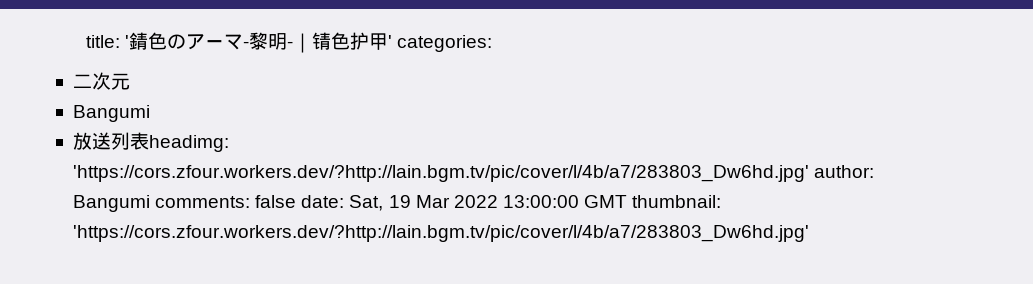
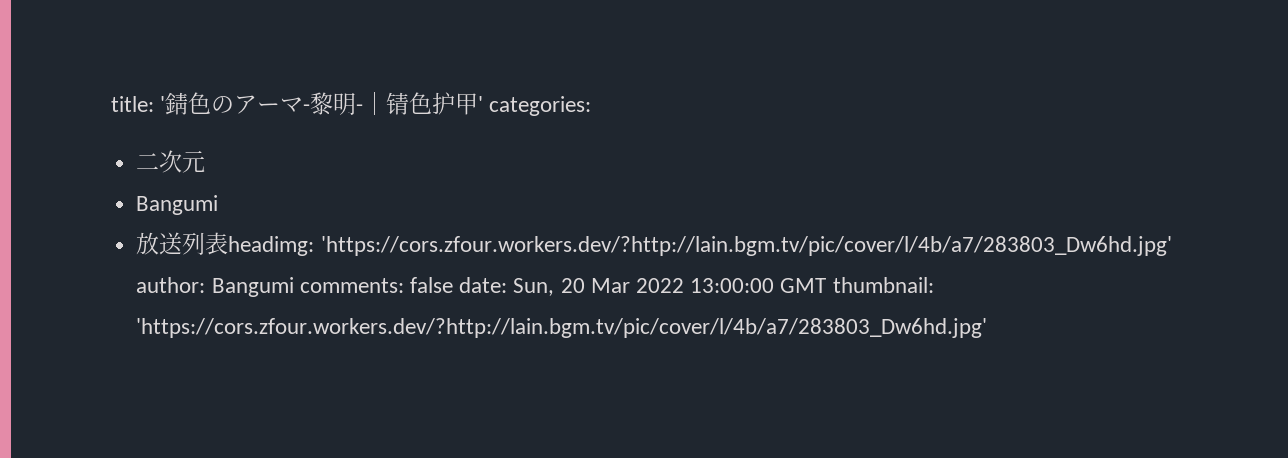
- 放送列表headimg: 'https://cors.zfour.workers.dev/?http://lain.bgm.tv/pic/cover/l/4b/a7/283803_Dw6hd.jpg' author: Bangumi comments: false date: Sat, 19 Mar 2022 13:00:00 GMT thumbnail: 'https://cors.zfour.workers.dev/?http://lain.bgm.tv/pic/cover/l/4b/a7/283803_Dw6hd.jpg'
+ 放送列表headimg: 'https://cors.zfour.workers.dev/?http://lain.bgm.tv/pic/cover/l/4b/a7/283803_Dw6hd.jpg' author: Bangumi comments: false date: Sun, 20 Mar 2022 13:00:00 GMT thumbnail: 'https://cors.zfour.workers.dev/?http://lain.bgm.tv/pic/cover/l/4b/a7/283803_Dw6hd.jpg'

